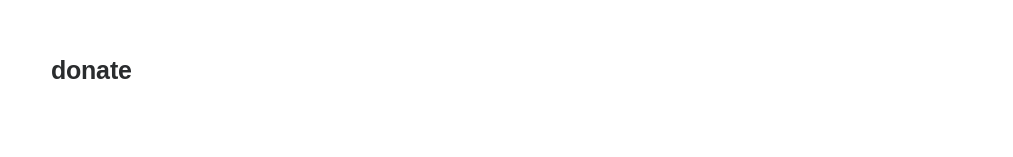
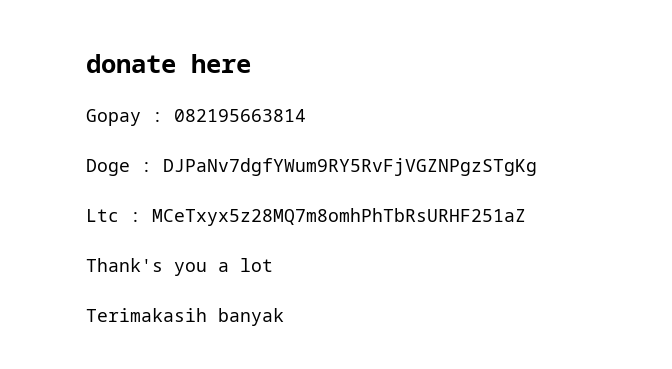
- donate
+ donate here
+ Gopay : 082195663814
+ Doge : DJPaNv7dgfYWum9RY5RvFjVGZNPgzSTgKg
+ Ltc : MCeTxyx5z28MQ7m8omhPhTbRsURHF251aZ
+ Thank's you a lot
+ Terimakasih banyak

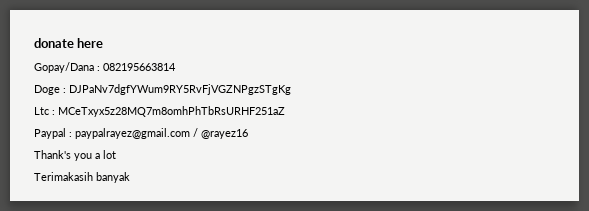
- Gopay : 082195663814
+ Gopay/Dana : 082195663814
+ Paypal : paypalrayez@gmail.com / @rayez16

